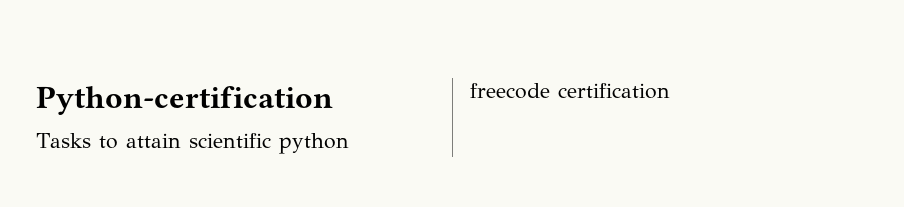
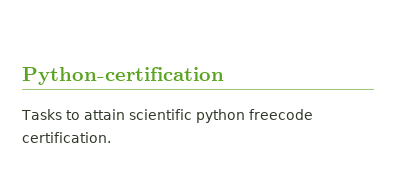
- Tasks to attain scientific python freecode certification
+ Tasks to attain scientific python freecode certification.

